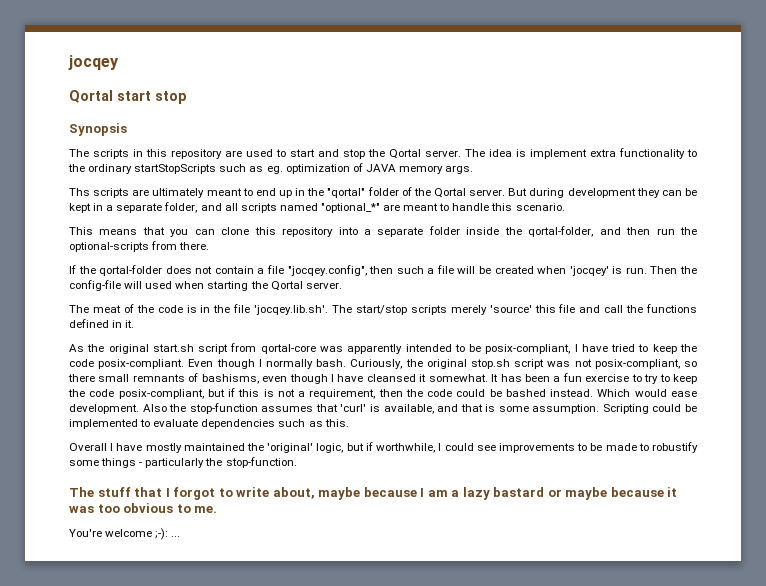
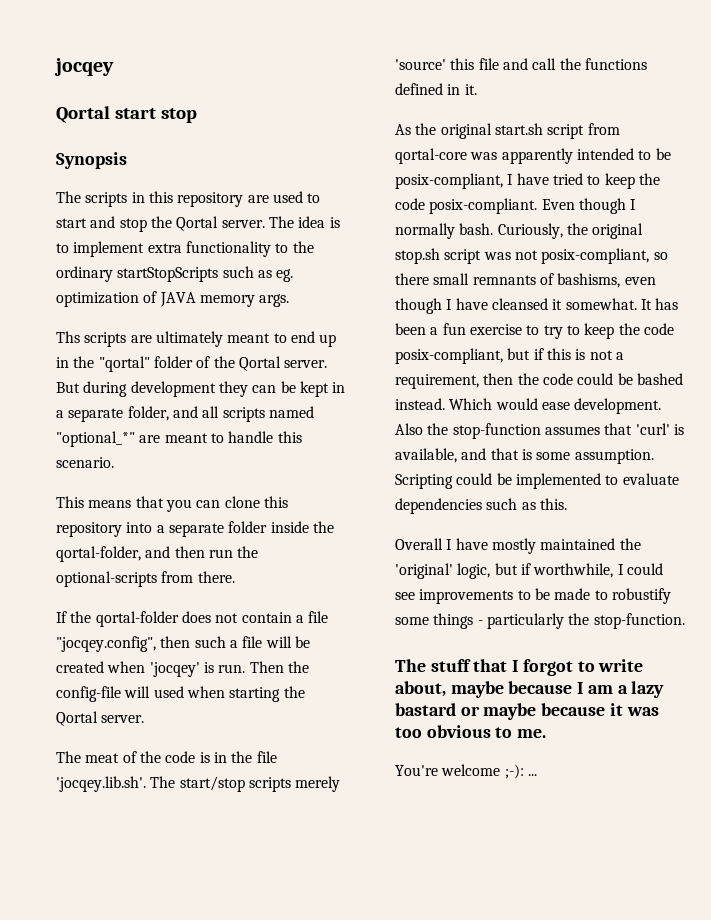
- The idea is implement extra functionality to the ordinary startStopScripts such as eg. optimization of JAVA memory args.
+ The idea is to implement extra functionality to the ordinary startStopScripts such as eg. optimization of JAVA memory args.

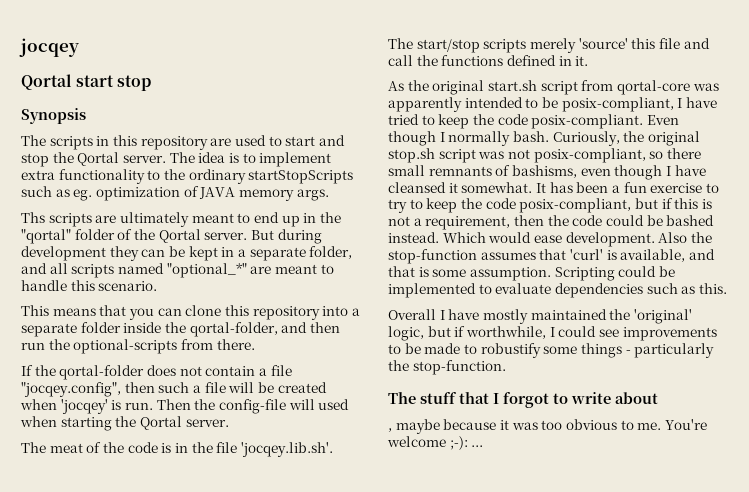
- The stuff that I forgot to write about, maybe because I am a lazy bastard or maybe because it was too obvious to me.
- You're welcome ;-): ...
+ The stuff that I forgot to write about
+ , maybe because it was too obvious to me. You're welcome ;-): ...

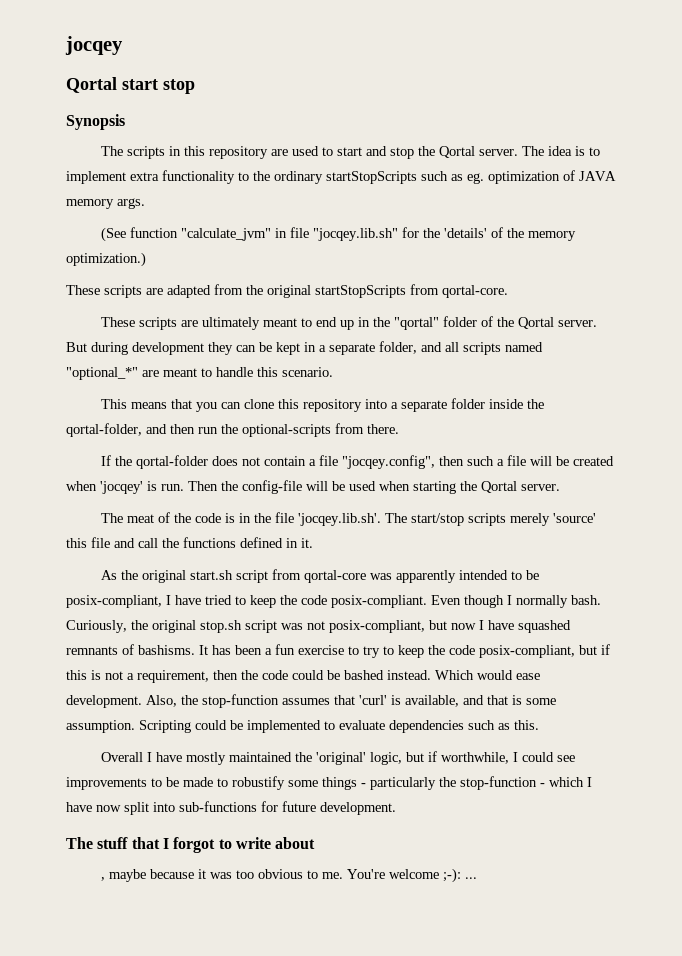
- Ths scripts are ultimately meant to end up in the "qortal" folder of the Qortal server.
+ (See function "calculate_jvm" in file "jocqey.lib.sh" for the 'details' of the memory optimization.)
+ These scripts are adapted from the original startStopScripts from qortal-core.
+ These scripts are ultimately meant to end up in the "qortal" folder of the Qortal server.
- Then the config-file will used when starting the Qortal server.
+ Then the config-file will be used when starting the Qortal server.
- Curiously, the original stop.sh script was not posix-compliant, so there small remnants of bashisms, even though I have cleansed it somewhat.
+ Curiously, the original stop.sh script was not posix-compliant, but now I have squashed remnants of bashisms.
- Also the stop-function assumes that 'curl' is available, and that is some assumption.
+ Also, the stop-function assumes that 'curl' is available, and that is some assumption.
- Overall I have mostly maintained the 'original' logic, but if worthwhile, I could see improvements to be made to robustify some things - particularly the stop-function.
+ Overall I have mostly maintained the 'original' logic, but if worthwhile, I could see improvements to be made to robustify some things - particularly the stop-function - which I have now split into sub-functions for future development.

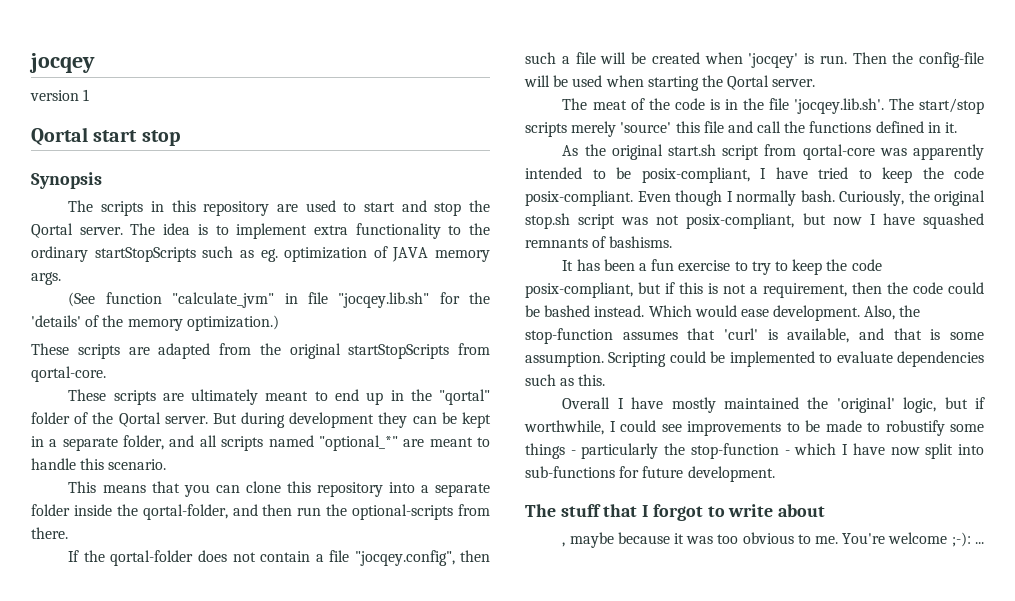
+ version 1
- Curiously, the original stop.sh script was not posix-compliant, but now I have squashed remnants of bashisms. It has been a fun exercise to try to keep the code posix-compliant, but if this is not a requirement, then the code could be bashed instead.
+ Curiously, the original stop.sh script was not posix-compliant, but now I have squashed remnants of bashisms.
+ It has been a fun exercise to try to keep the code posix-compliant, but if this is not a requirement, then the code could be bashed instead.

